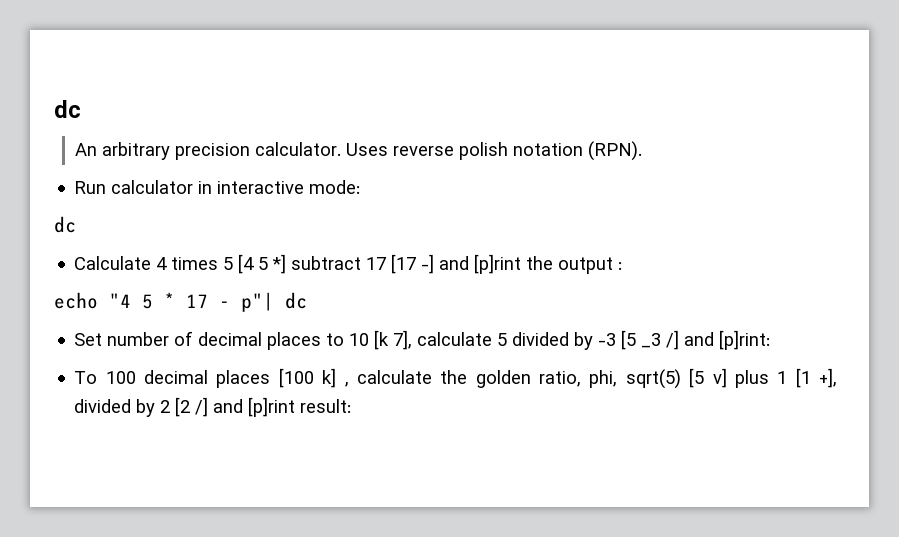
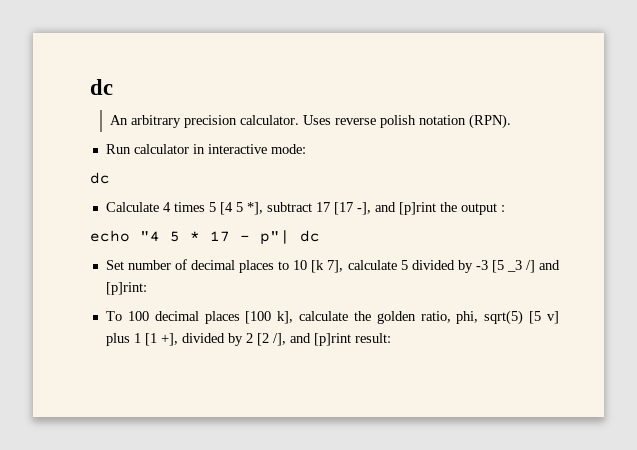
- Calculate 4 times 5 [4 5 *] subtract 17 [17 -] and [p]rint the output :
+ Calculate 4 times 5 [4 5 *], subtract 17 [17 -], and [p]rint the output :
- To 100 decimal places [100 k] , calculate the golden ratio, phi, sqrt(5) [5 v] plus 1 [1 +], divided by 2 [2 /] and [p]rint result:
+ To 100 decimal places [100 k], calculate the golden ratio, phi, sqrt(5) [5 v] plus 1 [1 +], divided by 2 [2 /], and [p]rint result:

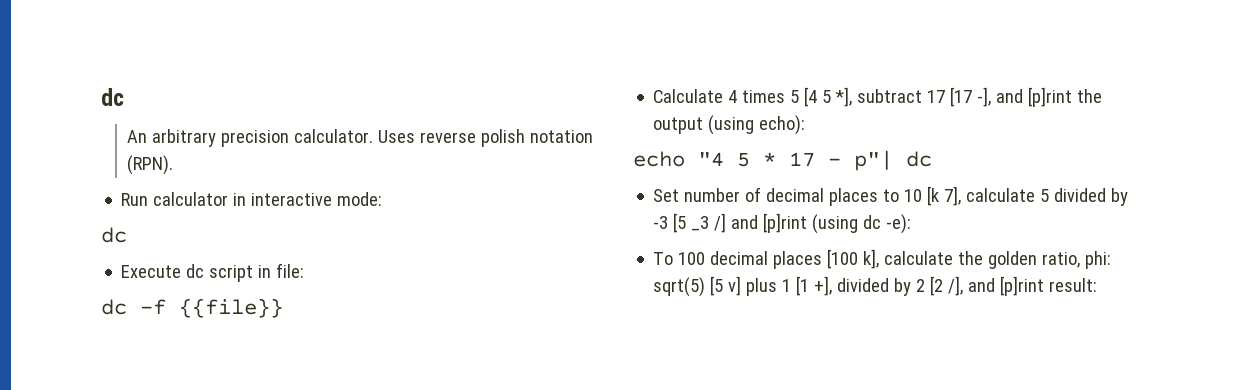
+ Execute dc script in file:
+ dc -f {{file}}
- Calculate 4 times 5 [4 5 *], subtract 17 [17 -], and [p]rint the output :
+ Calculate 4 times 5 [4 5 *], subtract 17 [17 -], and [p]rint the output (using echo):
- Set number of decimal places to 10 [k 7], calculate 5 divided by -3 [5 _3 /] and [p]rint:
+ Set number of decimal places to 10 [k 7], calculate 5 divided by -3 [5 _3 /] and [p]rint (using dc -e):
- To 100 decimal places [100 k], calculate the golden ratio, phi, sqrt(5) [5 v] plus 1 [1 +], divided by 2 [2 /], and [p]rint result:
+ To 100 decimal places [100 k], calculate the golden ratio, phi: sqrt(5) [5 v] plus 1 [1 +], divided by 2 [2 /], and [p]rint result:

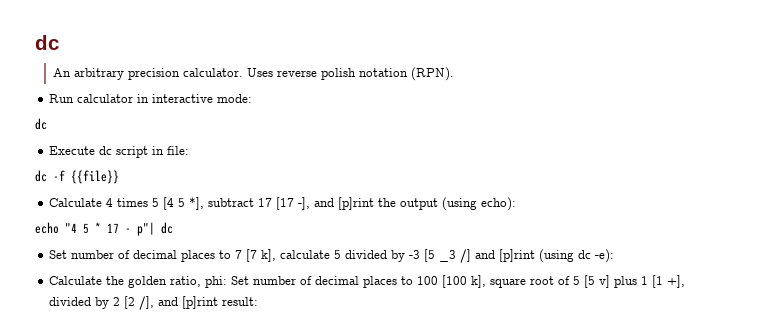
- Set number of decimal places to 10 [k 7], calculate 5 divided by -3 [5 _3 /] and [p]rint (using dc -e):
+ Set number of decimal places to 7 [7 k], calculate 5 divided by -3 [5 _3 /] and [p]rint (using dc -e):
- To 100 decimal places [100 k], calculate the golden ratio, phi: sqrt(5) [5 v] plus 1 [1 +], divided by 2 [2 /], and [p]rint result:
+ Calculate the golden ratio, phi: Set number of decimal places to 100 [100 k], square root of 5 [5 v] plus 1 [1 +], divided by 2 [2 /], and [p]rint result:

